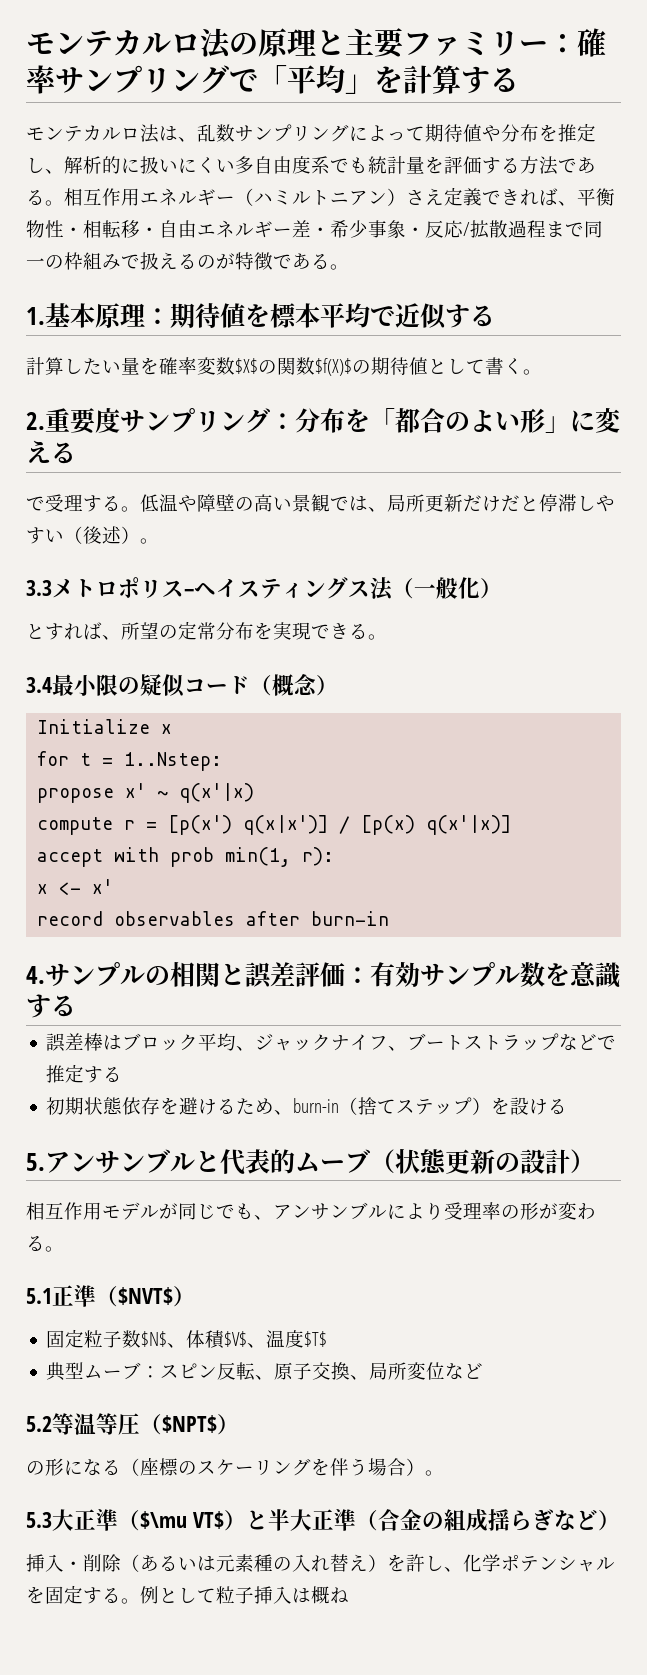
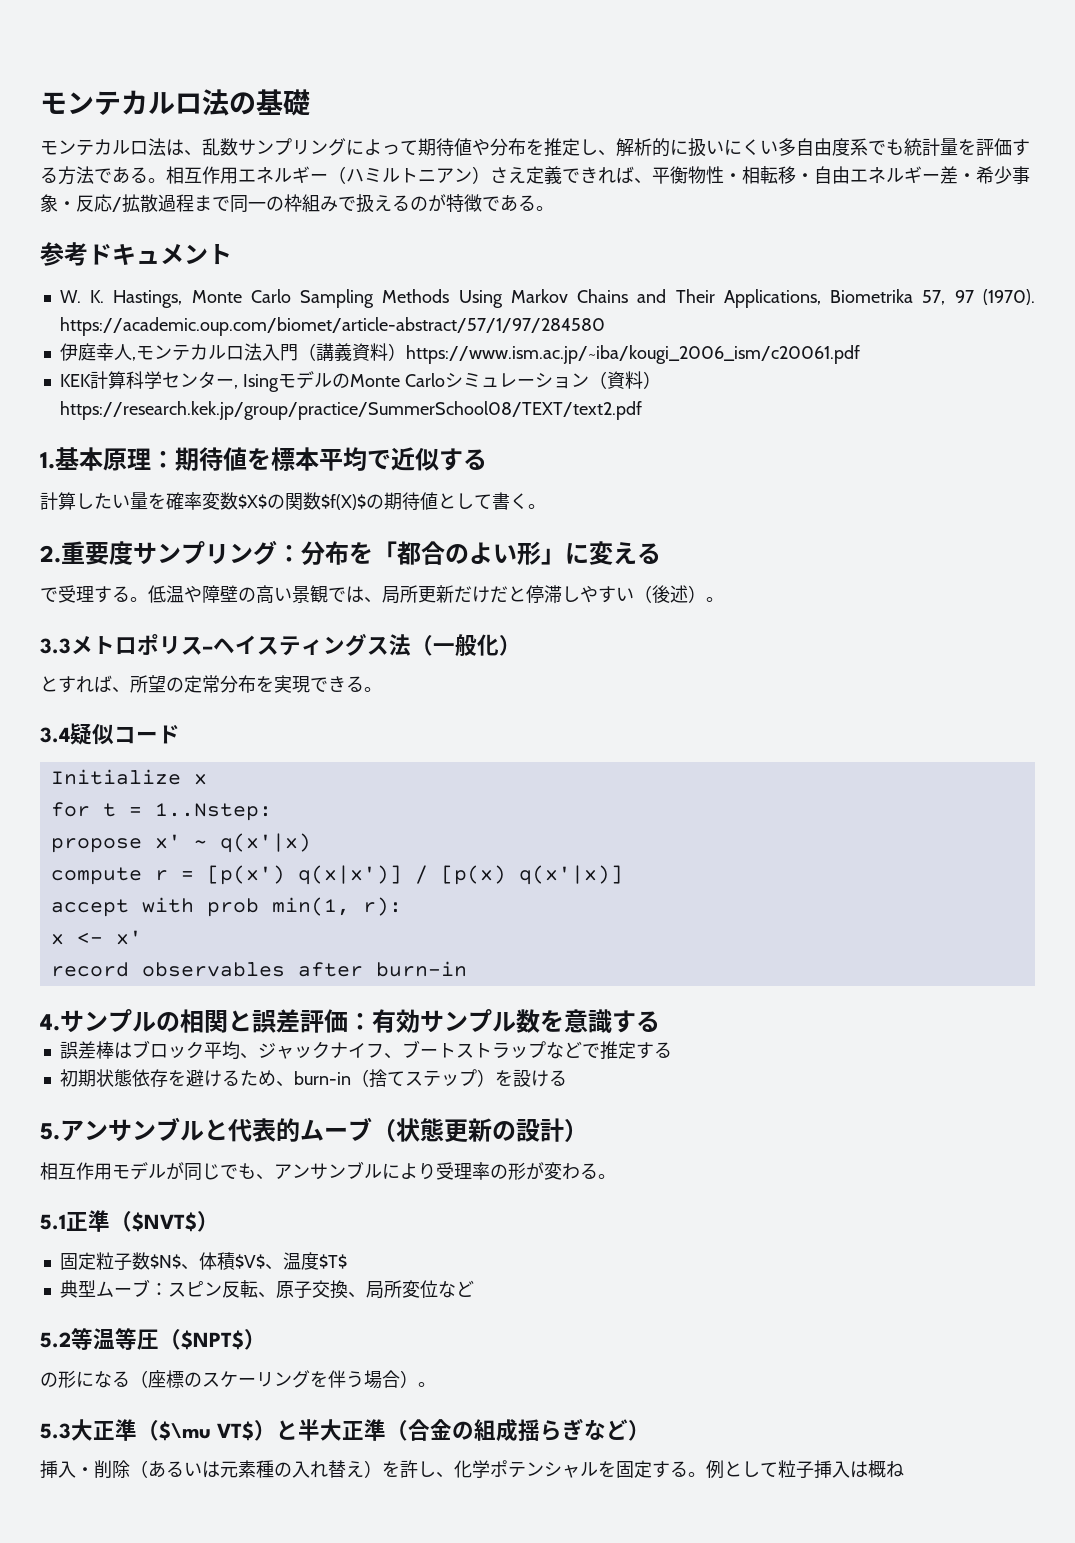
- モンテカルロ法の原理と主要ファミリー：確率サンプリングで「平均」を計算する
+ モンテカルロ法の基礎
+ 参考ドキュメント
+ W. K. Hastings, Monte Carlo Sampling Methods Using Markov Chains and Their Applications, Biometrika 57, 97 (1970). https://academic.oup.com/biomet/article-abstract/57/1/97/284580
+ 伊庭幸人,モンテカルロ法入門（講義資料）https://www.ism.ac.jp/~iba/kougi_2006_ism/c20061.pdf
+ KEK計算科学センター, IsingモデルのMonte Carloシミュレーション（資料）https://research.kek.jp/group/practice/SummerSchool08/TEXT/text2.pdf
- 3.4最小限の疑似コード（概念）
+ 3.4疑似コード

